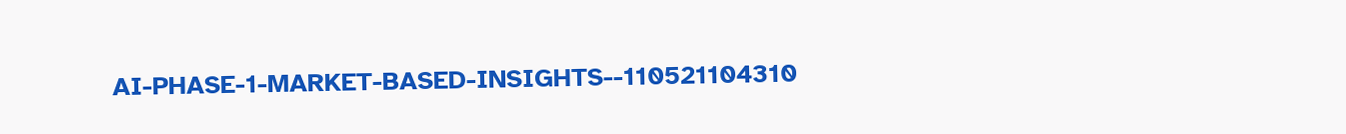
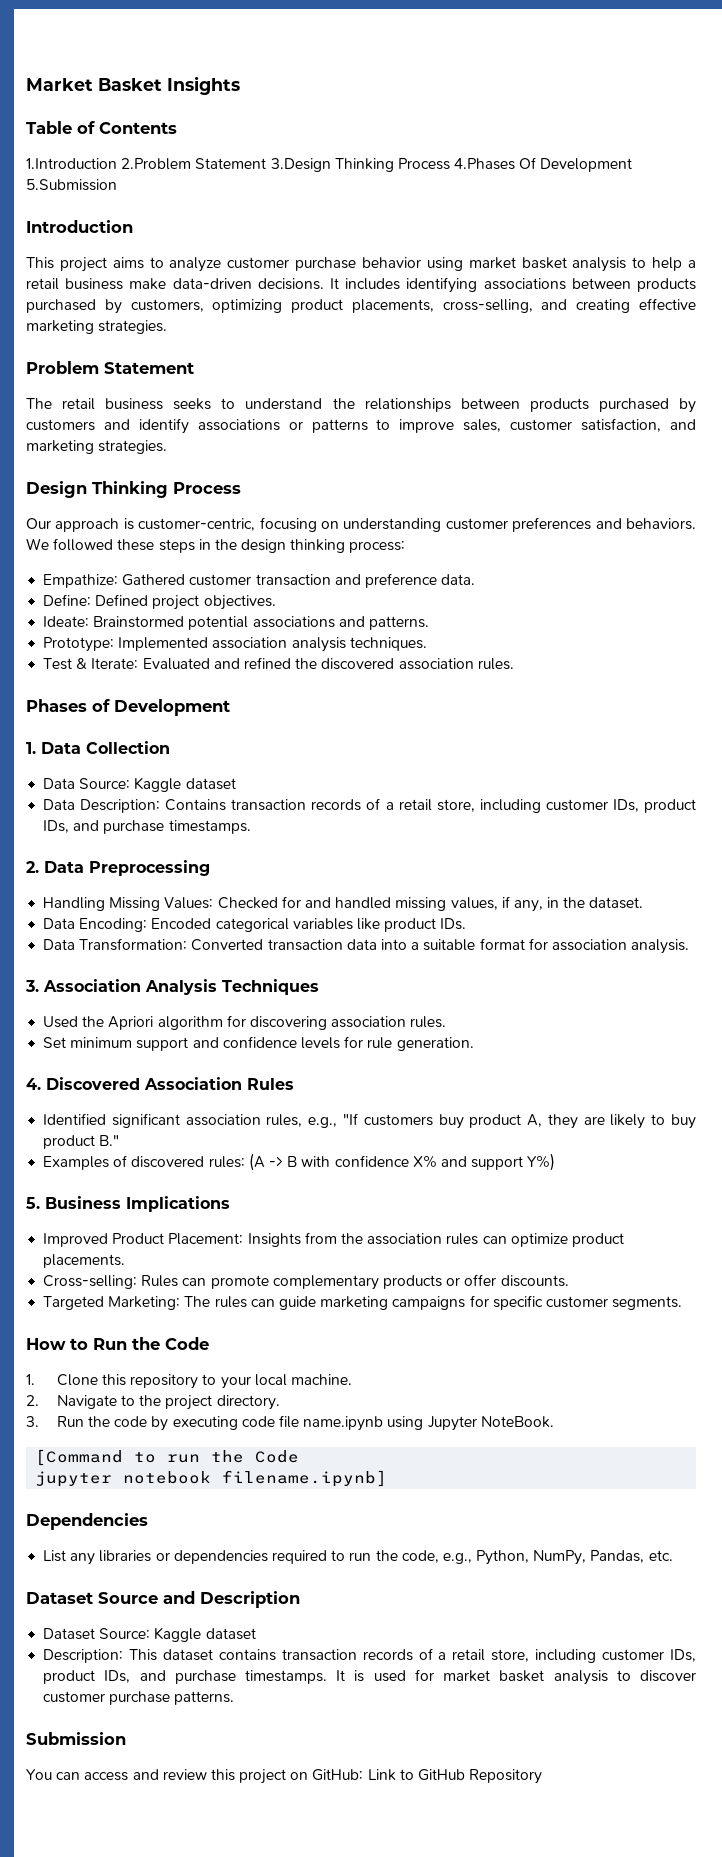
- AI-PHASE-1-MARKET-BASED-INSIGHTS--110521104310
+ Market Basket Insights
+ Table of Contents
+ 1.Introduction 2.Problem Statement 3.Design Thinking Process 4.Phases Of Development 5.Submission
+ Introduction
+ This project aims to analyze customer purchase behavior using market basket analysis to help a retail business make data-driven decisions. It includes identifying associations between products purchased by customers, optimizing product placements, cross-selling, and creating effective marketing strategies.
+ Problem Statement
+ The retail business seeks to understand the relationships between products purchased by customers and identify associations or patterns to improve sales, customer satisfaction, and marketing strategies.
+ Design Thinking Process
+ Our approach is customer-centric, focusing on understanding customer preferences and behaviors. We followed these steps in the design thinking process:
+ Empathize: Gathered customer transaction and preference data.
+ Define: Defined project objectives.
+ Ideate: Brainstormed potential associations and patterns.
+ Prototype: Implemented association analysis techniques.
+ Test & Iterate: Evaluated and refined the discovered association rules.
+ Phases of Development
+ 1. Data Collection
+ Data Source: Kaggle dataset
+ Data Description: Contains transaction records of a retail store, including customer IDs, product IDs, and purchase timestamps.
+ 2. Data Preprocessing
+ Handling Missing Values: Checked for and handled missing values, if any, in the dataset.
+ Data Encoding: Encoded categorical variables like product IDs.
+ Data Transformation: Converted transaction data into a suitable format for association analysis.
+ 3. Association Analysis Techniques
+ Used the Apriori algorithm for discovering association rules.
+ Set minimum support and confidence levels for rule generation.
+ 4. Discovered Association Rules
+ Identified significant association rules, e.g., "If customers buy product A, they are likely to buy product B."
+ Examples of discovered rules: (A -> B with confidence X% and support Y%)
+ 5. Business Implications
+ Improved Product Placement: Insights from the association rules can optimize product placements.
+ Cross-selling: Rules can promote complementary products or offer discounts.
+ Targeted Marketing: The rules can guide marketing campaigns for specific customer segments.
+ How to Run the Code
+ 1. Clone this repository to your local machine.
+ 2. Navigate to the project directory.
+ 3. Run the code by executing code file name.ipynb using Jupyter NoteBook.
+ [Command to run the Code
+ jupyter notebook filename.ipynb]
+ Dependencies
+ List any libraries or dependencies required to run the code, e.g., Python, NumPy, Pandas, etc.
+ Dataset Source and Description
+ Dataset Source: Kaggle dataset
+ Description: This dataset contains transaction records of a retail store, including customer IDs, product IDs, and purchase timestamps. It is used for market basket analysis to discover customer purchase patterns.
+ Submission
+ You can access and review this project on GitHub: Link to GitHub Repository

